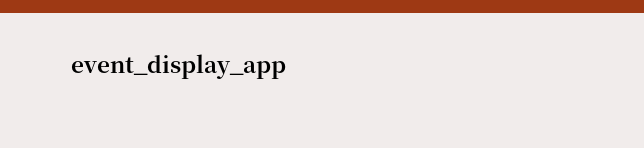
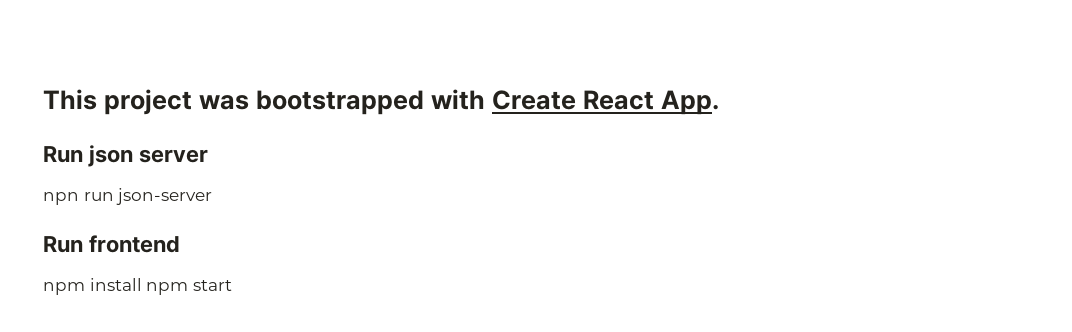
- event_display_app
+ This project was bootstrapped with Create React App.
+ Run json server
+ npn run json-server
+ Run frontend
+ npm install npm start

